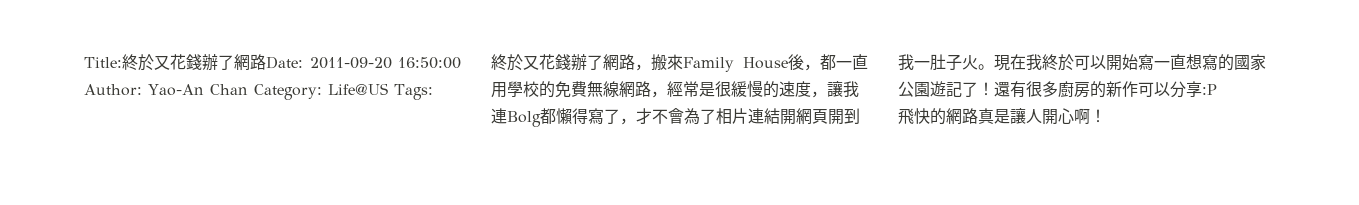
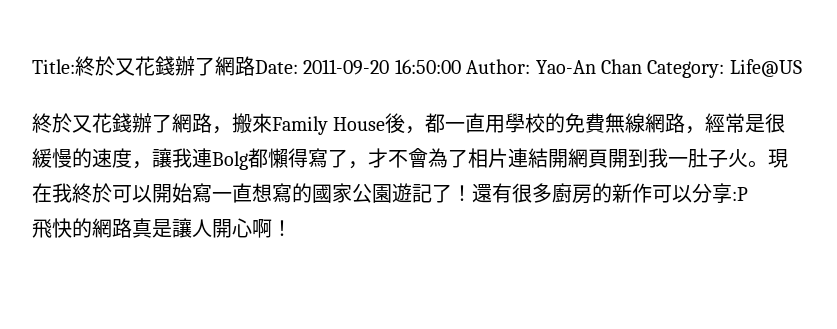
- Title:終於又花錢辦了網路Date: 2011-09-20 16:50:00 Author: Yao-An Chan Category: Life@US Tags:
+ Title:終於又花錢辦了網路Date: 2011-09-20 16:50:00 Author: Yao-An Chan Category: Life@US

